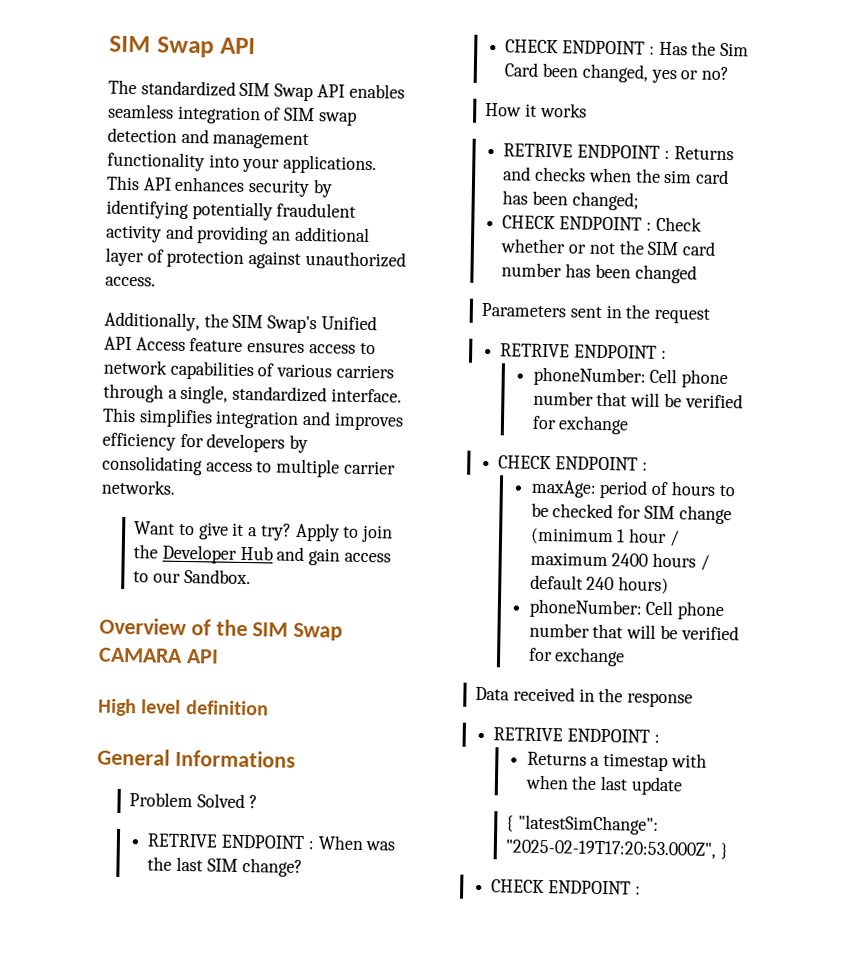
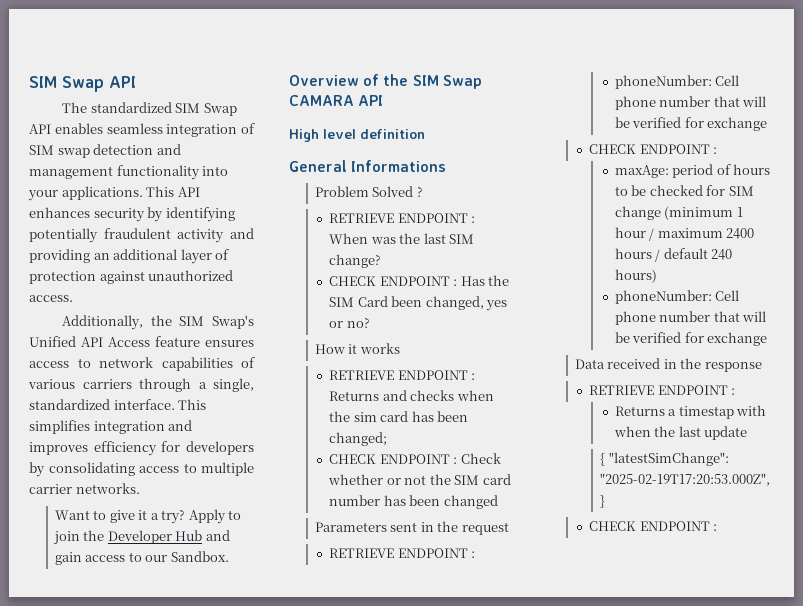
- RETRIVE ENDPOINT : When was the last SIM change?
+ RETRIEVE ENDPOINT : When was the last SIM change?
- CHECK ENDPOINT : Has the Sim Card been changed, yes or no?
+ CHECK ENDPOINT : Has the SIM Card been changed, yes or no?
- RETRIVE ENDPOINT : Returns and checks when the sim card has been changed;
+ RETRIEVE ENDPOINT : Returns and checks when the sim card has been changed;
  Parameters sent in the request
- RETRIVE ENDPOINT :
+ RETRIEVE ENDPOINT :
  Data received in the response
- RETRIVE ENDPOINT :
+ RETRIEVE ENDPOINT :

